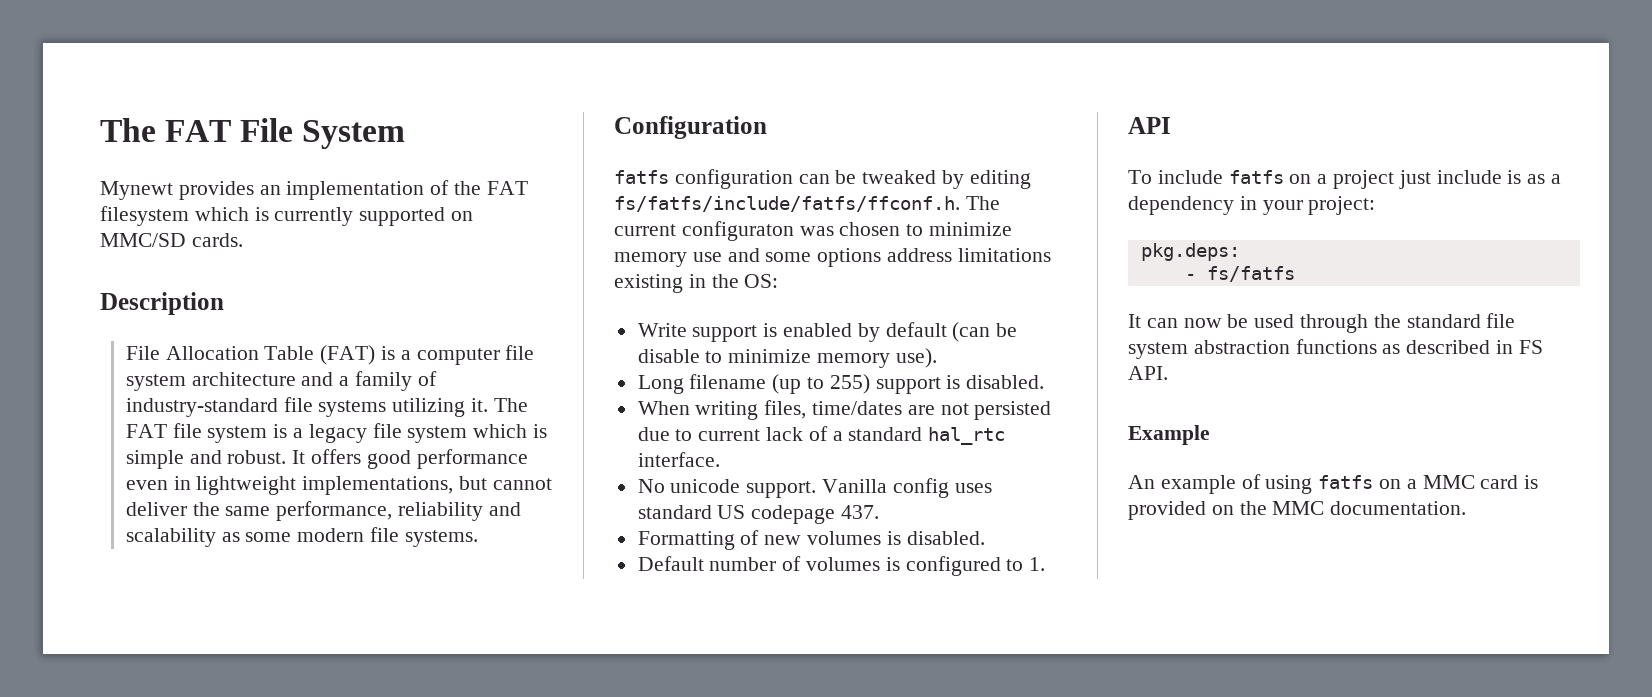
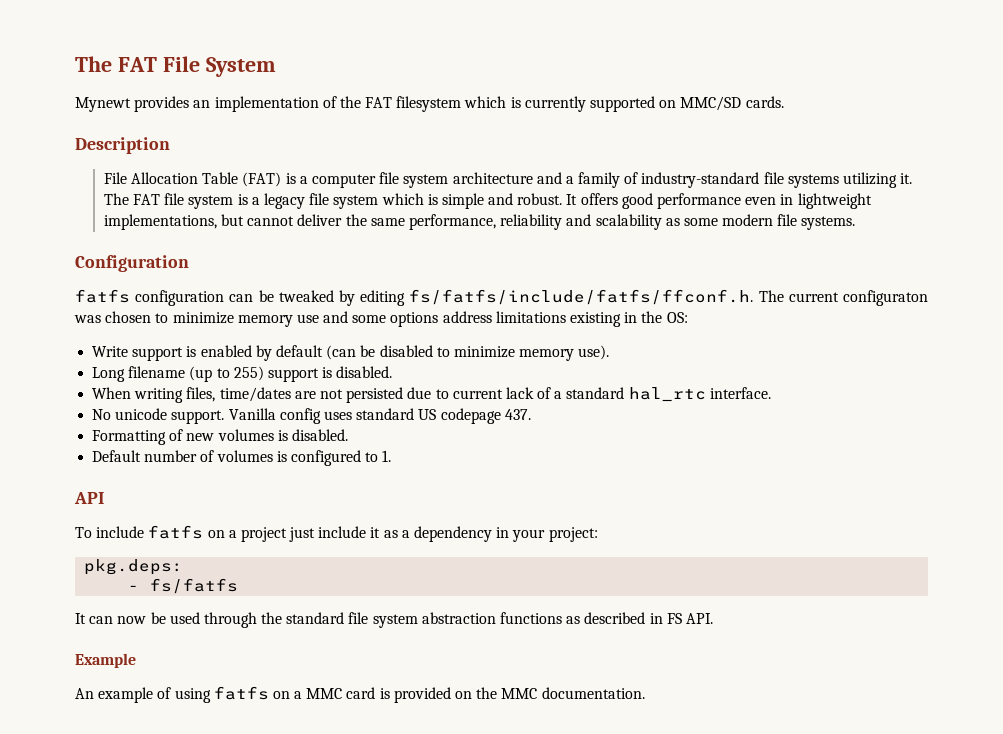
- Write support is enabled by default (can be disable to minimize memory use).
+ Write support is enabled by default (can be disabled to minimize memory use).
- To include fatfs on a project just include is as a dependency in your project:
+ To include fatfs on a project just include it as a dependency in your project:

